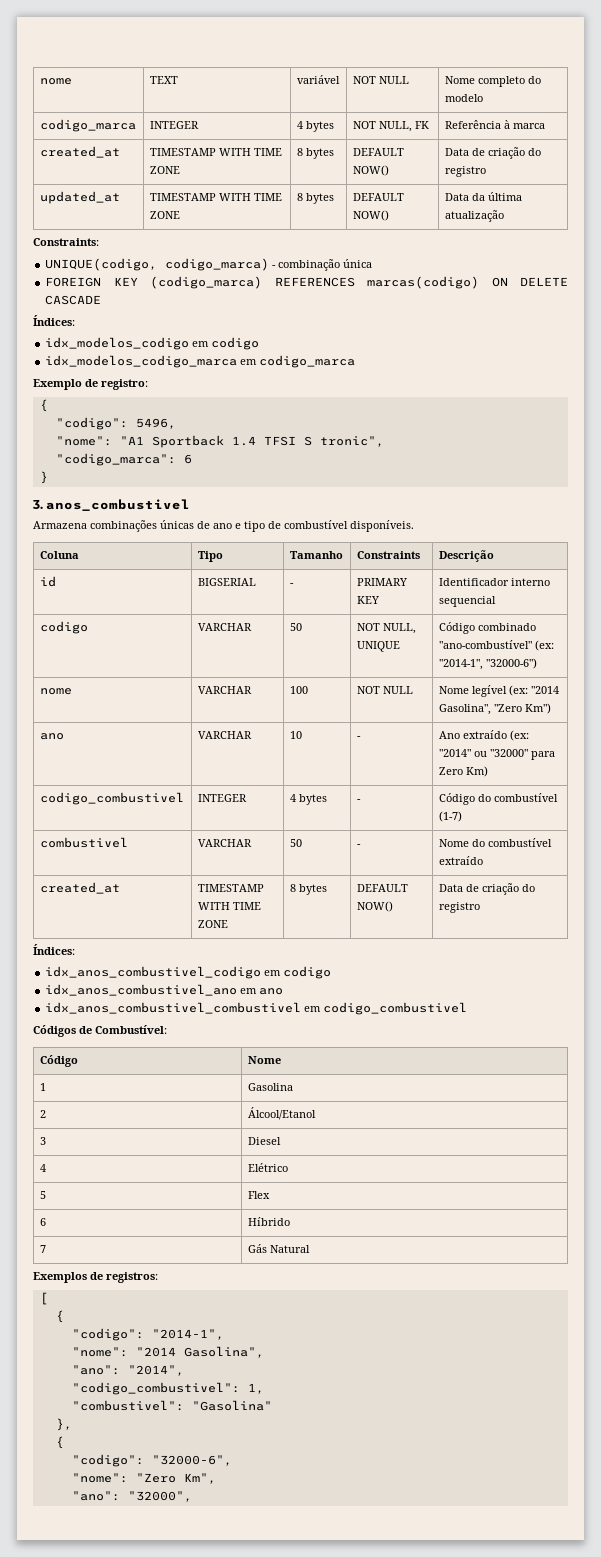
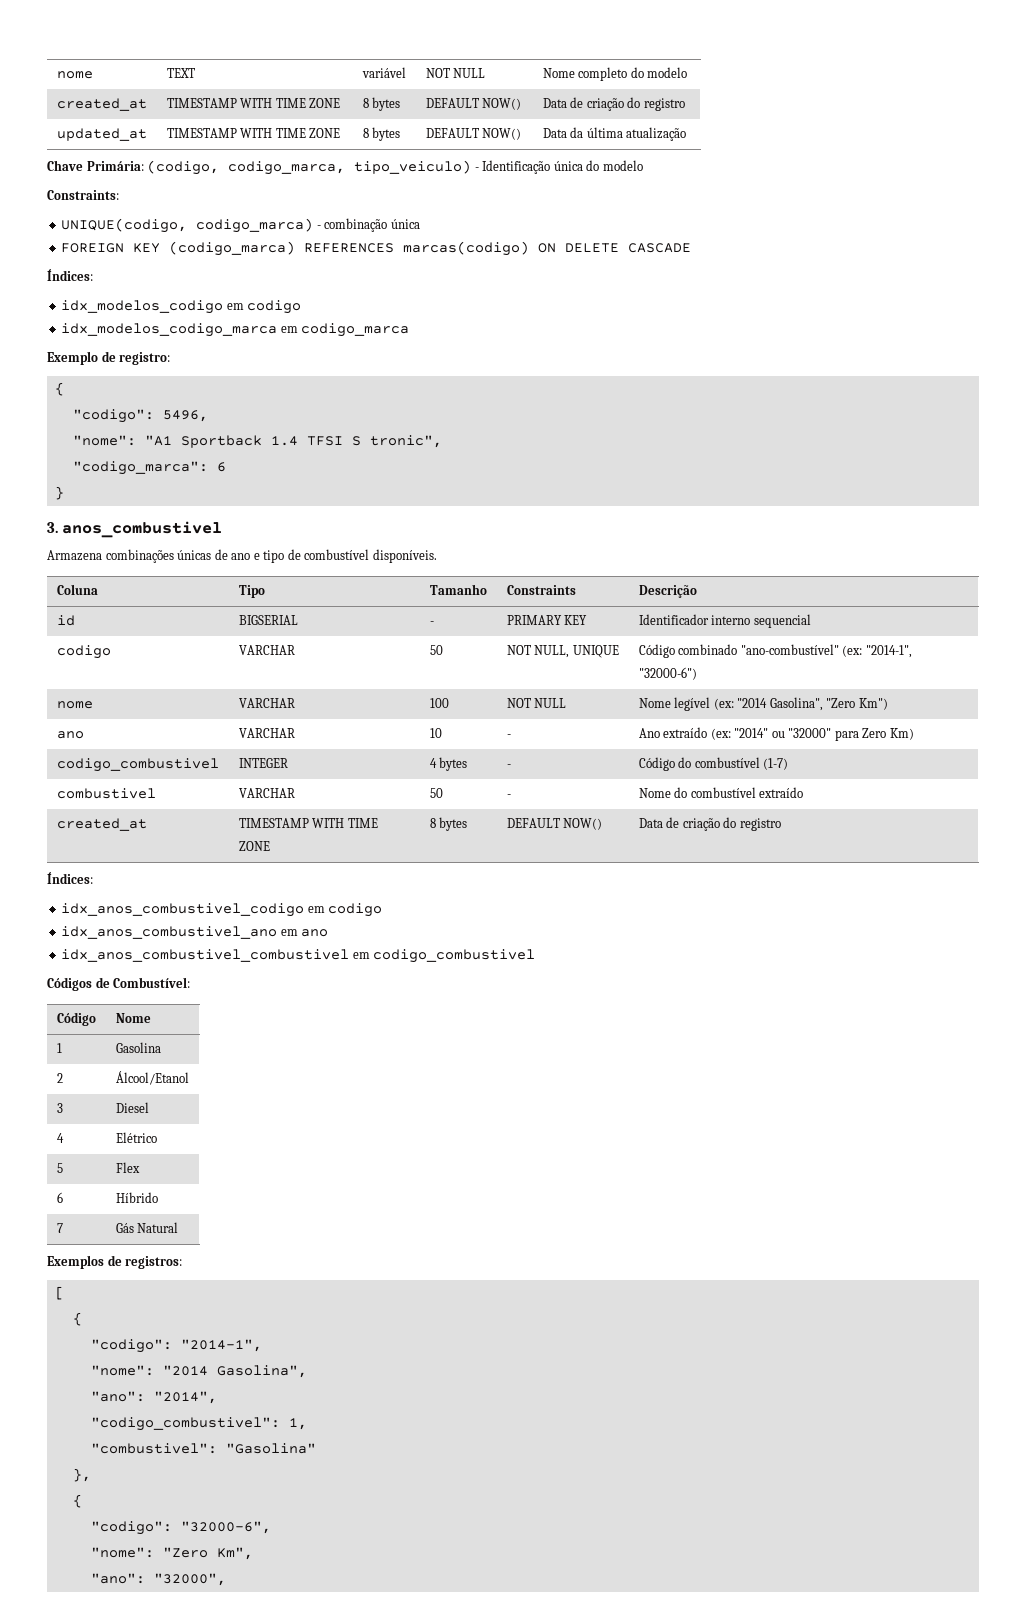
- codigo_marca | INTEGER | 4 bytes | NOT NULL, FK | Referência à marca
+ Chave Primária: (codigo, codigo_marca, tipo_veiculo) - Identificação única do modelo

